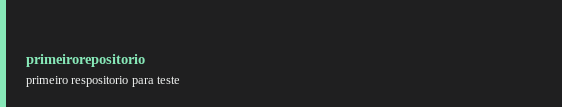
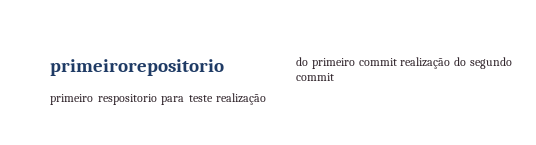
- primeiro respositorio para teste
+ primeiro respositorio para teste realização do primeiro commit realização do segundo commit

